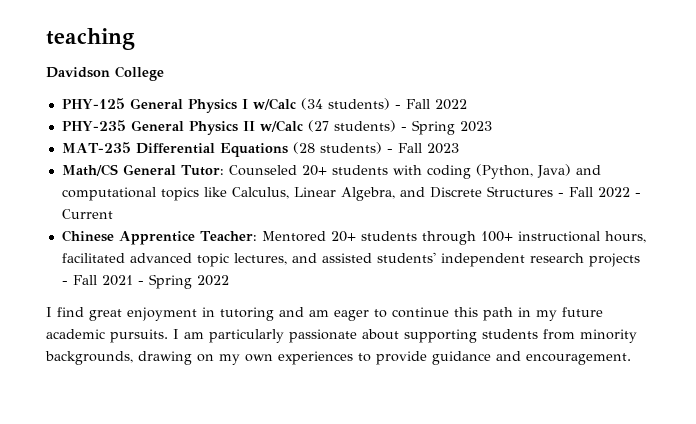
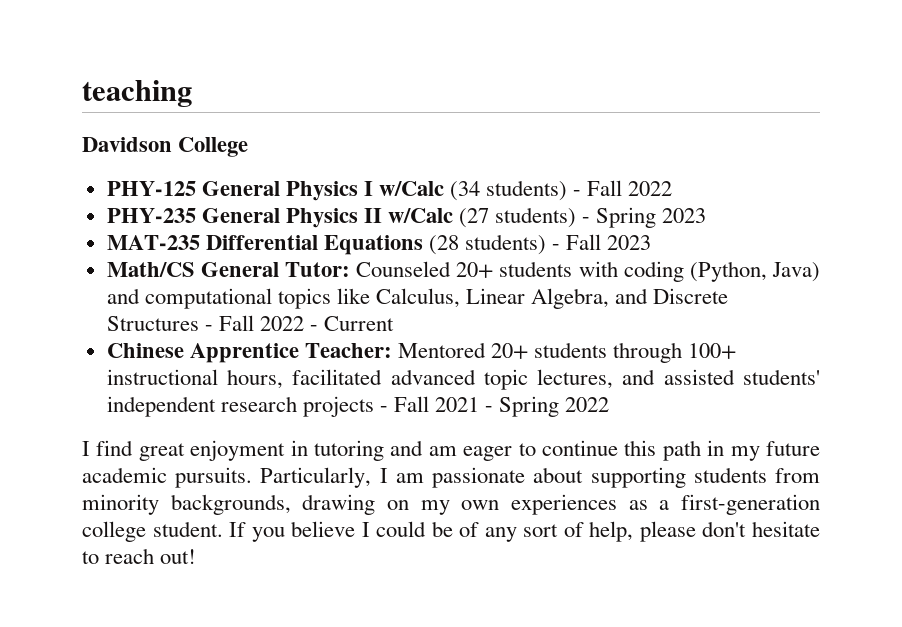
- I am particularly passionate about supporting students from minority backgrounds, drawing on my own experiences to provide guidance and encouragement.
+ Particularly, I am passionate about supporting students from minority backgrounds, drawing on my own experiences as a first-generation college student. If you believe I could be of any sort of help, please don't hesitate to reach out!

